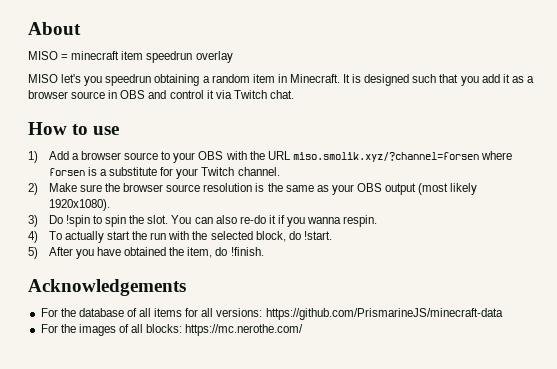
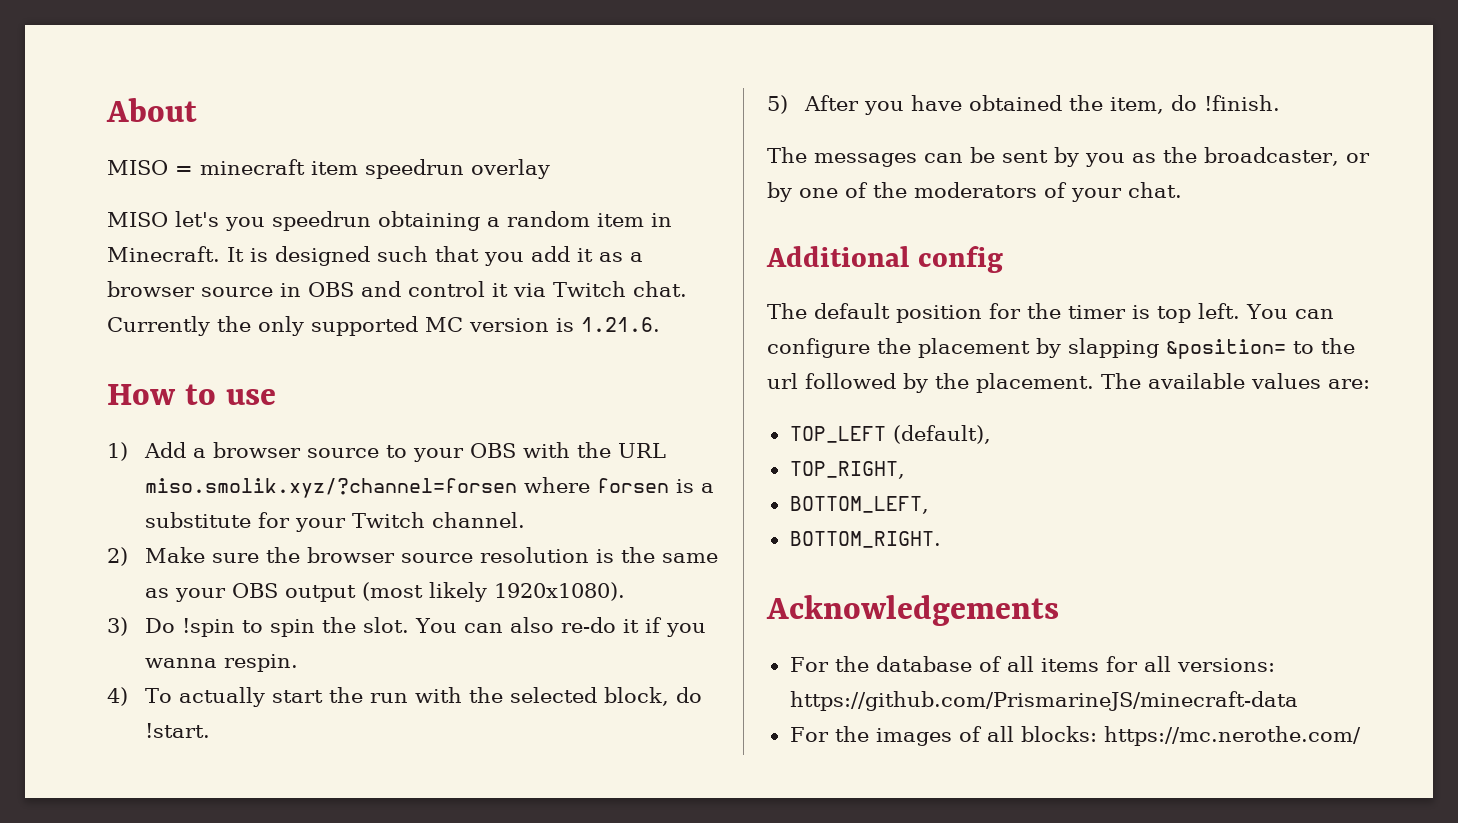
+ Currently the only supported MC version is 1.21.6.
+ The messages can be sent by you as the broadcaster, or by one of the moderators of your chat.
+ Additional config
+ The default position for the timer is top left. You can configure the placement by slapping &position= to the url followed by the placement. The available values are:
+ TOP_LEFT (default),
+ TOP_RIGHT,
+ BOTTOM_LEFT,
+ BOTTOM_RIGHT.

